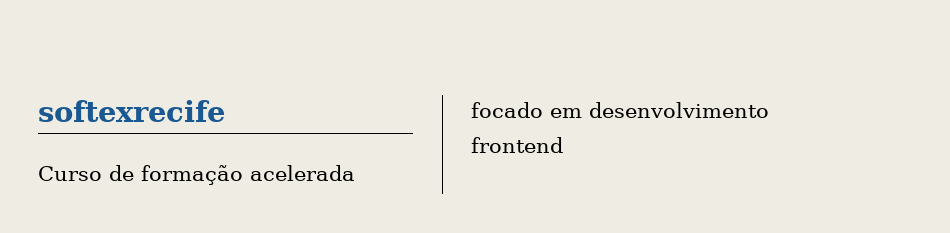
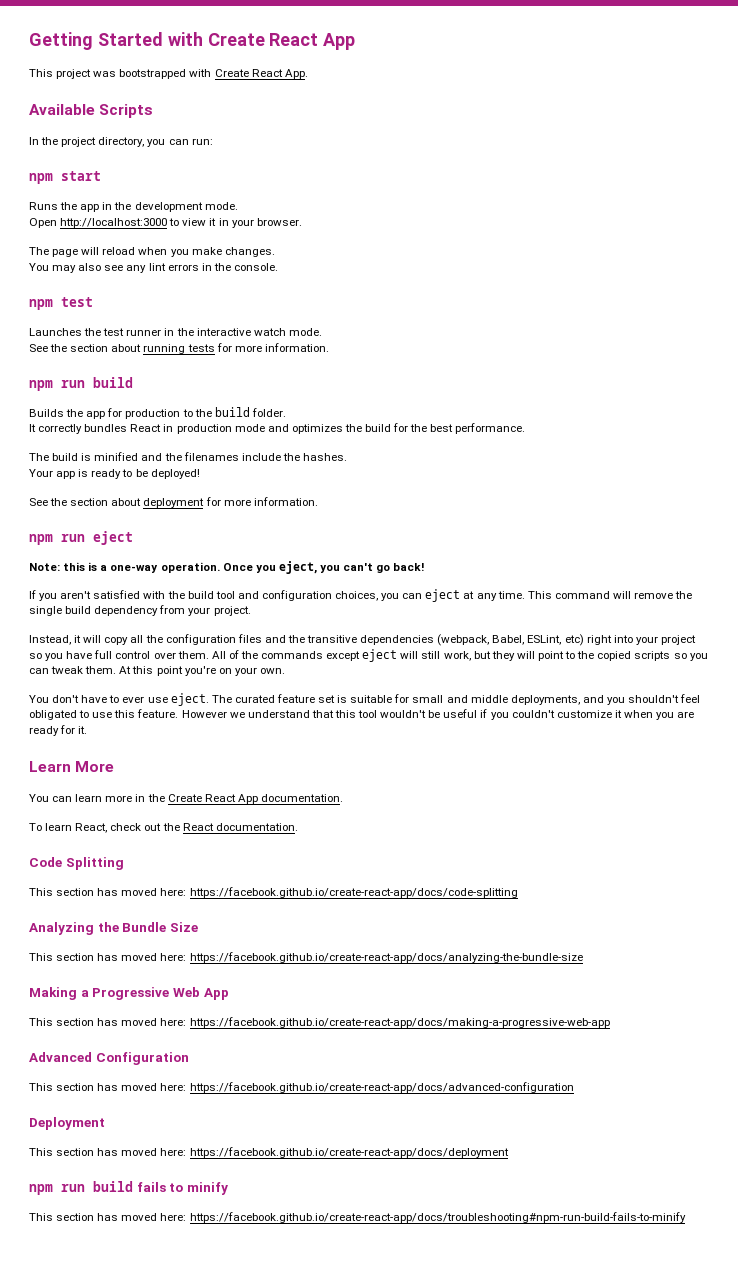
- softexrecife
- Curso de formação acelerada focado em desenvolvimento frontend
+ Getting Started with Create React App
+ This project was bootstrapped with Create React App.
+ Available Scripts
+ In the project directory, you can run:
+ npm start
+ Runs the app in the development mode.
+ Open http://localhost:3000 to view it in your browser.
+ The page will reload when you make changes.
+ You may also see any lint errors in the console.
+ npm test
+ Launches the test runner in the interactive watch mode.
+ See the section about running tests for more information.
+ npm run build
+ Builds the app for production to the build folder.
+ It correctly bundles React in production mode and optimizes the build for the best performance.
+ The build is minified and the filenames include the hashes.
+ Your app is ready to be deployed!
+ See the section about deployment for more information.
+ npm run eject
+ Note: this is a one-way operation. Once you eject, you can't go back!
+ If you aren't satisfied with the build tool and configuration choices, you can eject at any time. This command will remove the single build dependency from your project.
+ Instead, it will copy all the configuration files and the transitive dependencies (webpack, Babel, ESLint, etc) right into your project so you have full control over them. All of the commands except eject will still work, but they will point to the copied scripts so you can tweak them. At this point you're on your own.
+ You don't have to ever use eject. The curated feature set is suitable for small and middle deployments, and you shouldn't feel obligated to use this feature. However we understand that this tool wouldn't be useful if you couldn't customize it when you are ready for it.
+ Learn More
+ You can learn more in the Create React App documentation.
+ To learn React, check out the React documentation.
+ Code Splitting
+ This section has moved here: https://facebook.github.io/create-react-app/docs/code-splitting
+ Analyzing the Bundle Size
+ This section has moved here: https://facebook.github.io/create-react-app/docs/analyzing-the-bundle-size
+ Making a Progressive Web App
+ This section has moved here: https://facebook.github.io/create-react-app/docs/making-a-progressive-web-app
+ Advanced Configuration
+ This section has moved here: https://facebook.github.io/create-react-app/docs/advanced-configuration
+ Deployment
+ This section has moved here: https://facebook.github.io/create-react-app/docs/deployment
+ npm run build fails to minify
+ This section has moved here: https://facebook.github.io/create-react-app/docs/troubleshooting#npm-run-build-fails-to-minify

